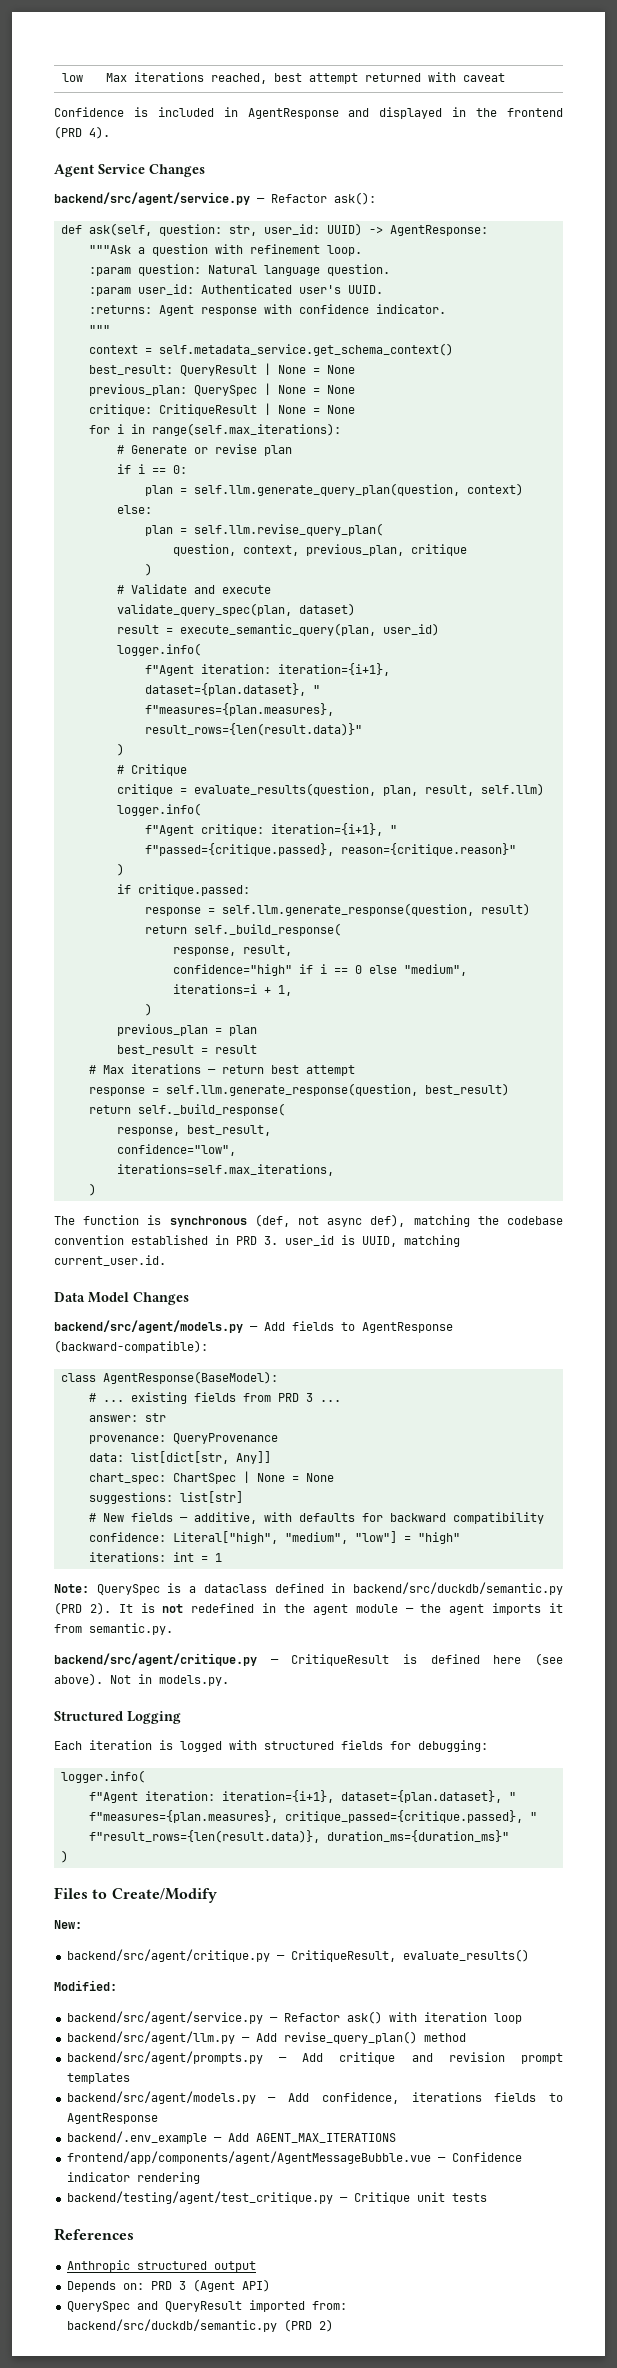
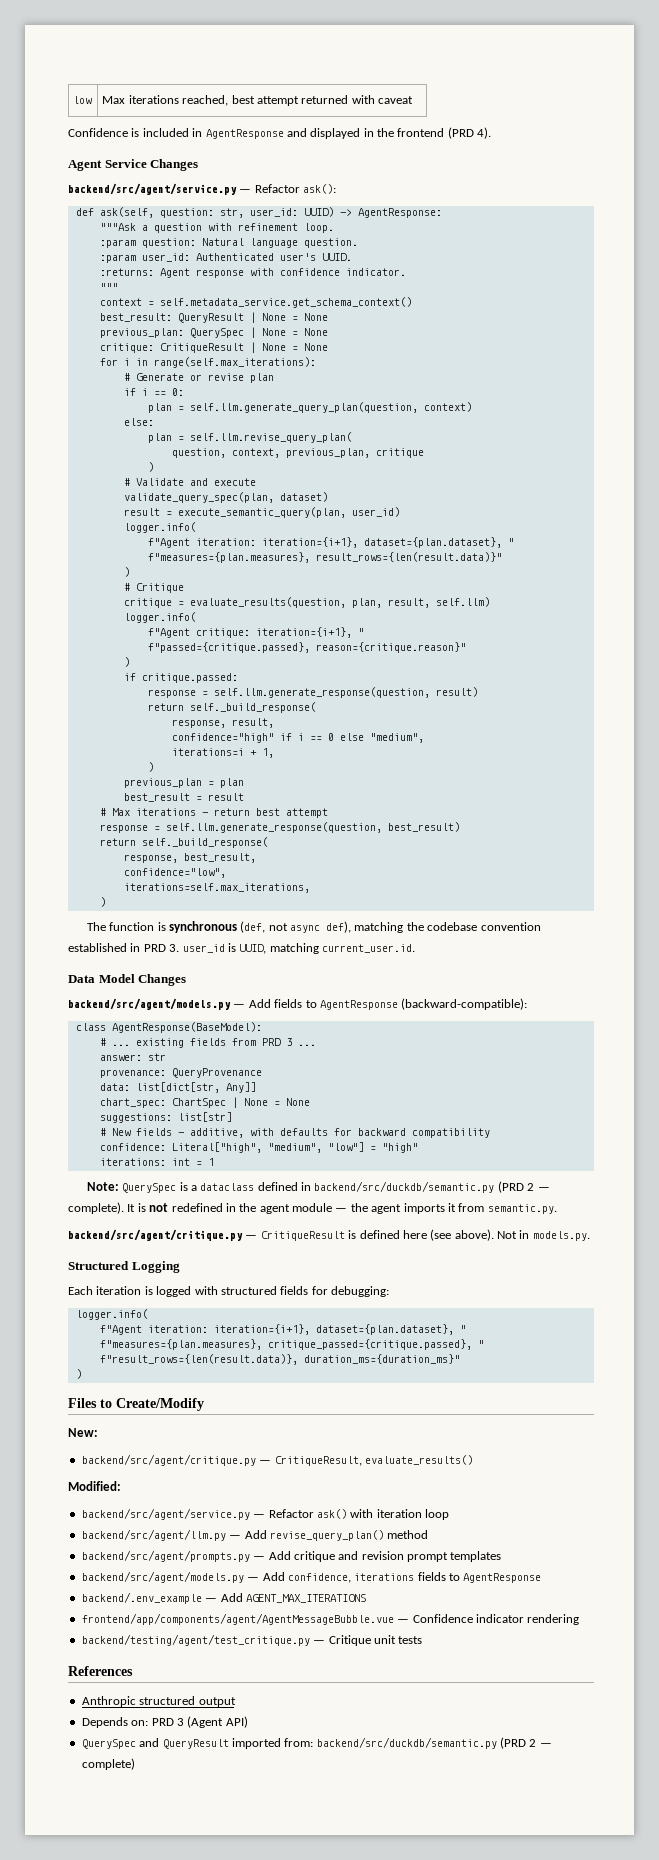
- Note: QuerySpec is a dataclass defined in backend/src/duckdb/semantic.py (PRD 2).
+ Note: QuerySpec is a dataclass defined in backend/src/duckdb/semantic.py (PRD 2 — complete).
- QuerySpec and QueryResult imported from: backend/src/duckdb/semantic.py (PRD 2)
+ QuerySpec and QueryResult imported from: backend/src/duckdb/semantic.py (PRD 2 — complete)

